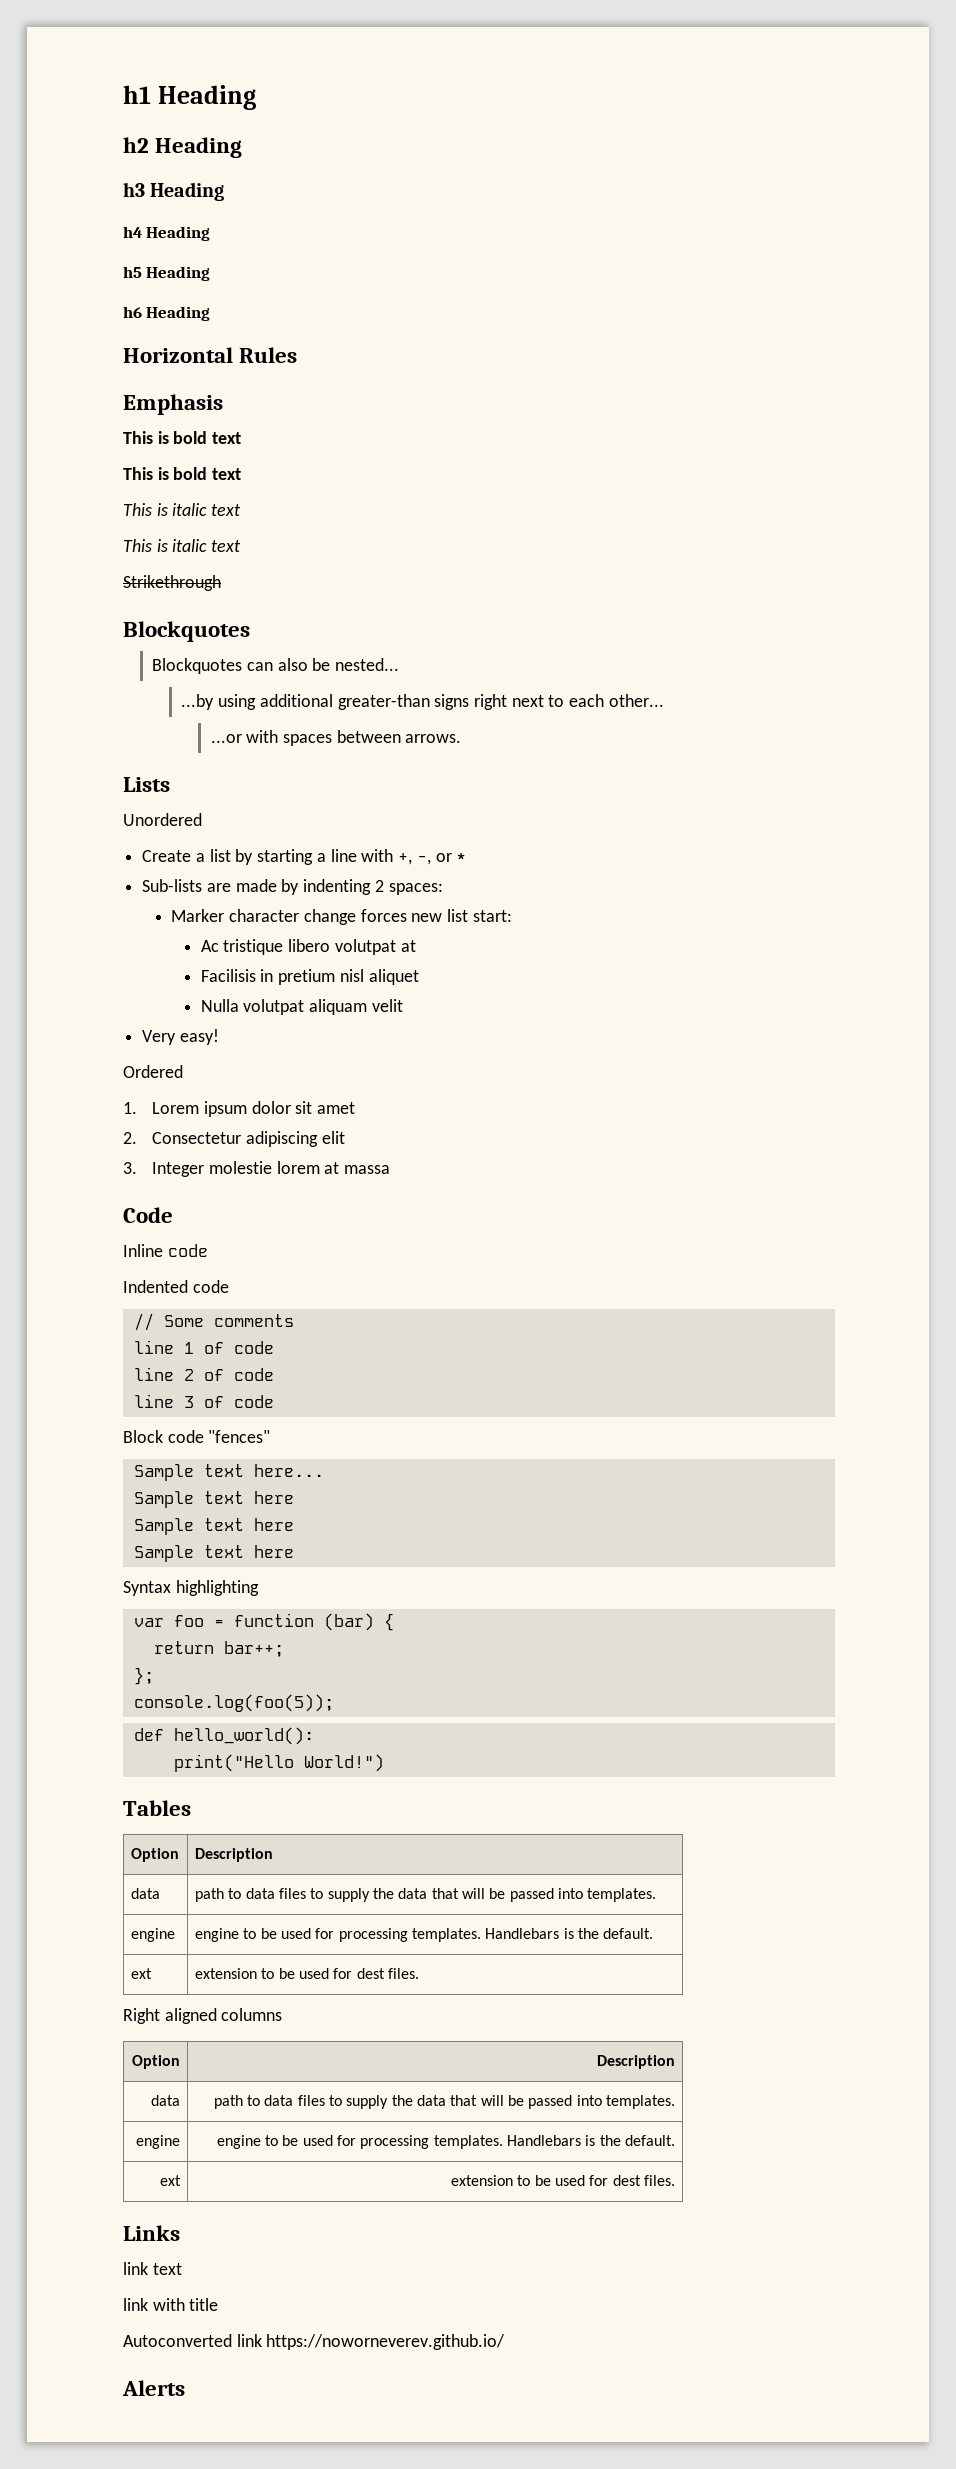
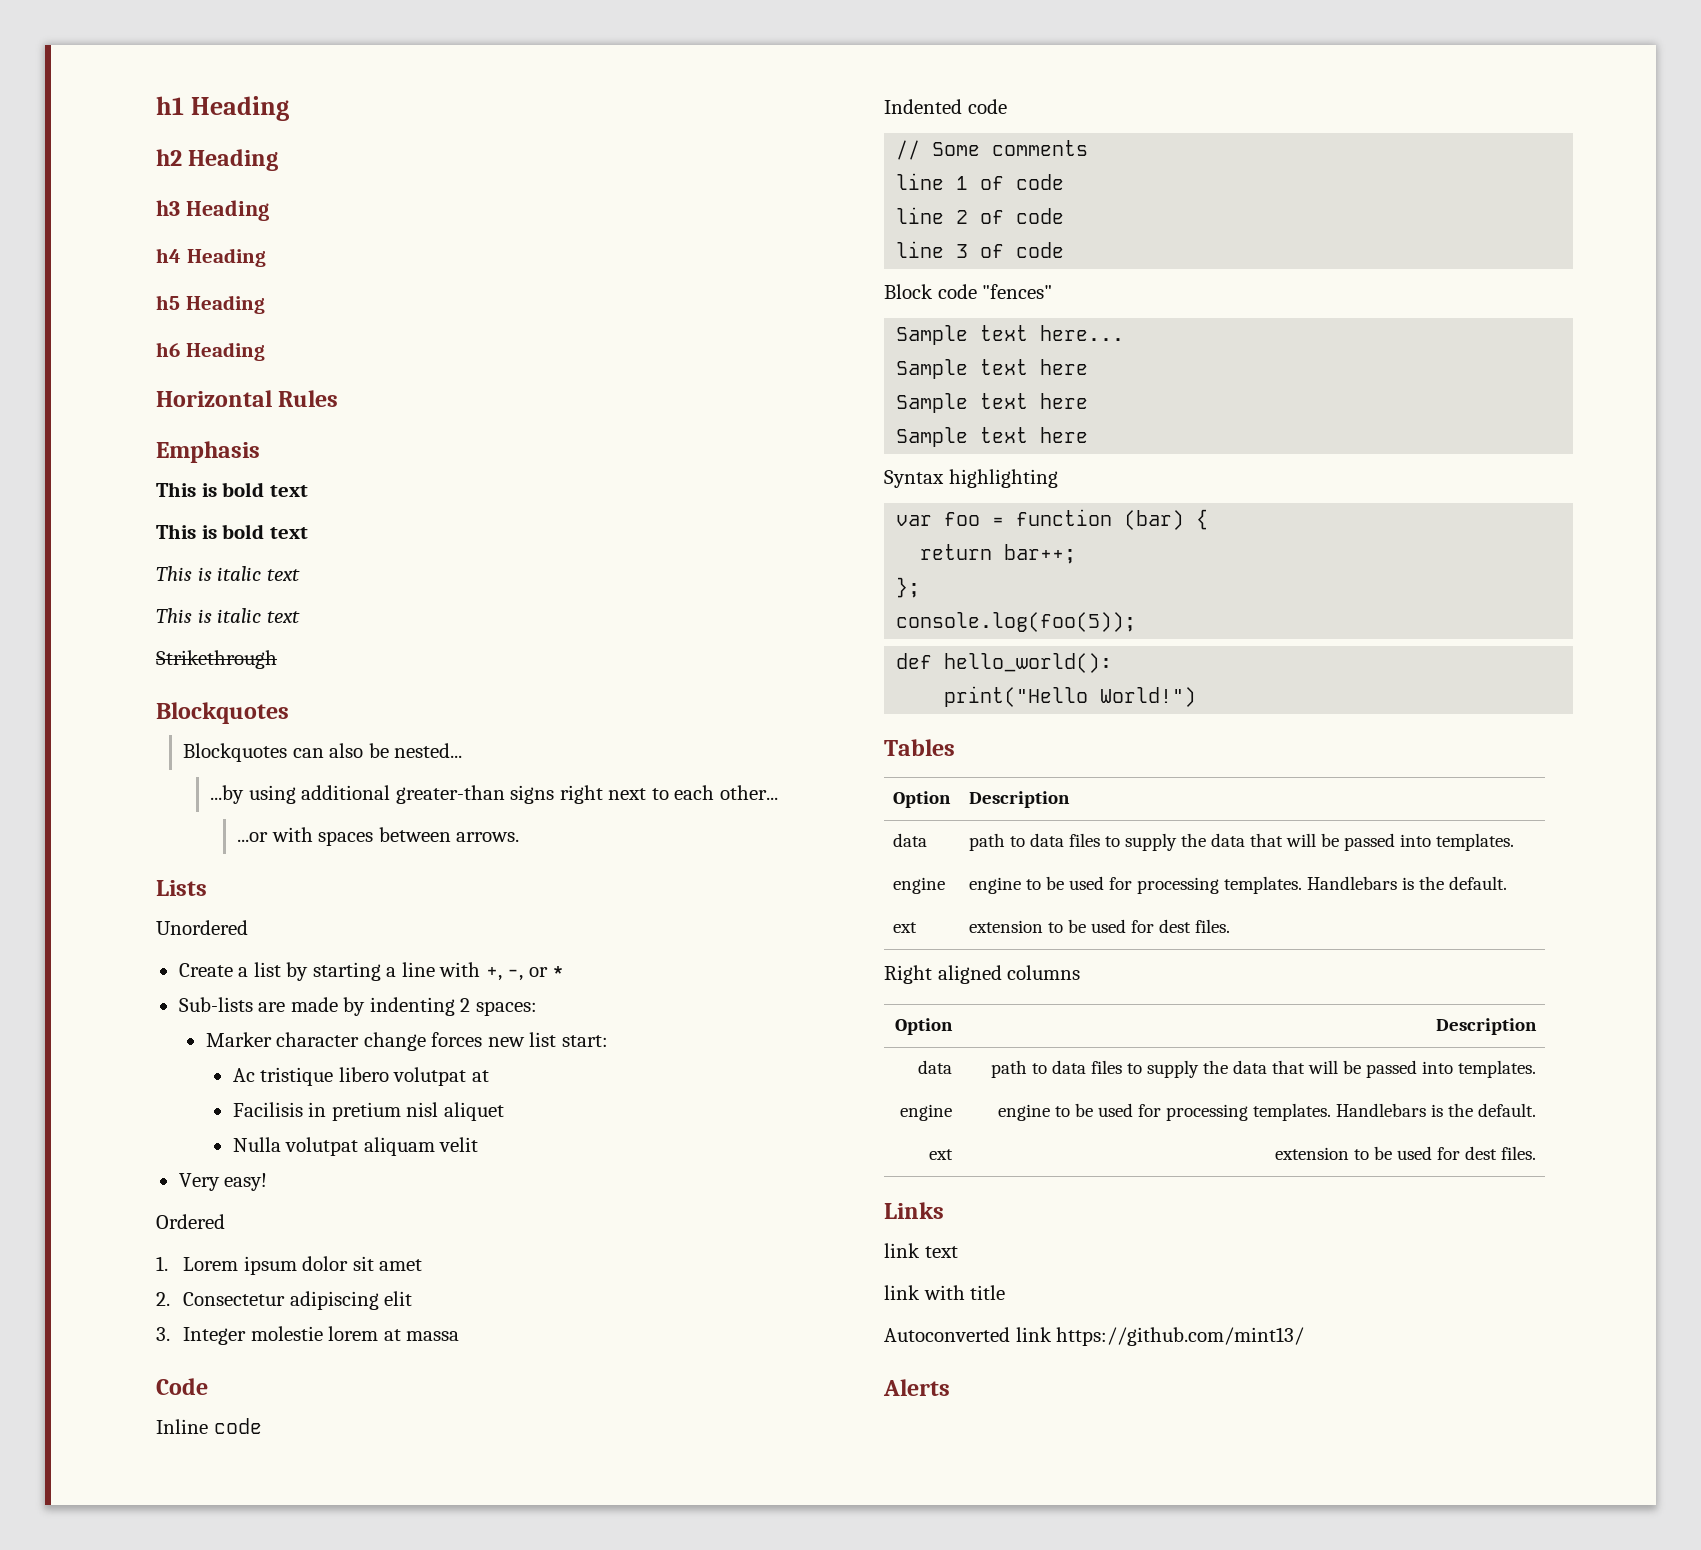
- Autoconverted link https://noworneverev.github.io/
+ Autoconverted link https://github.com/mint13/

